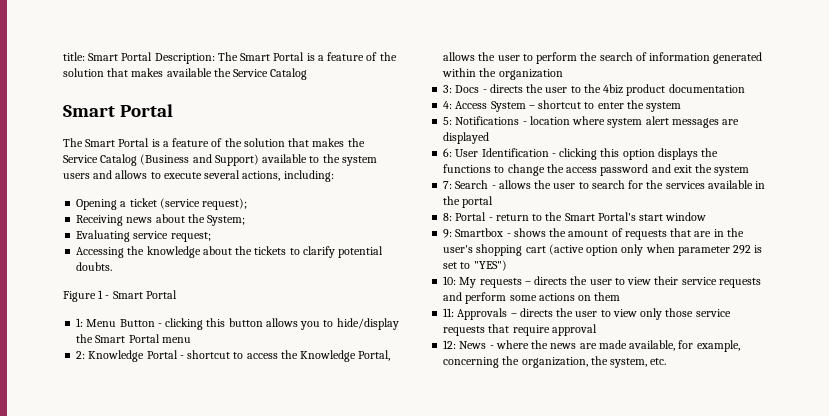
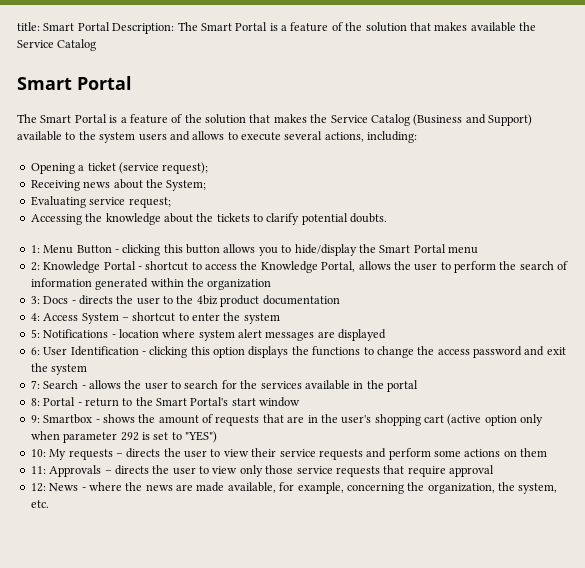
- Figure 1 - Smart Portal

